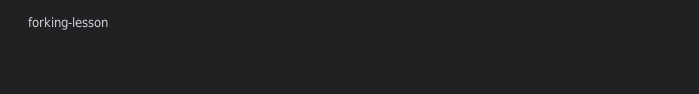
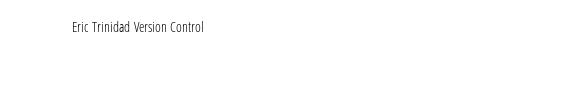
- forking-lesson
+ Eric Trinidad Version Control

